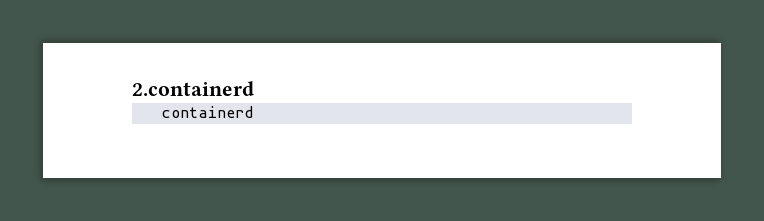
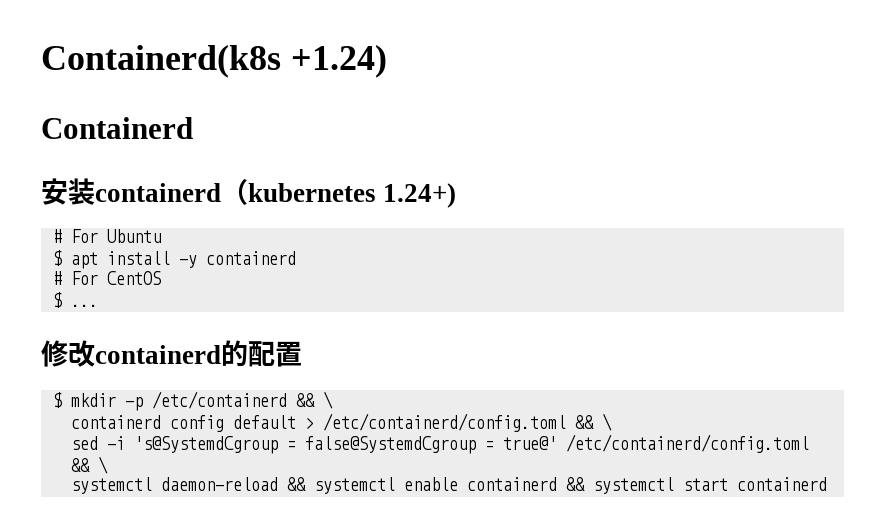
- 2.containerd
- containerd
+ Containerd(k8s +1.24)
+ Containerd
+ 安装containerd（kubernetes 1.24+)
+ # For Ubuntu
+ $ apt install -y containerd
+ # For CentOS
+ $ ...
+ 修改containerd的配置
+ $ mkdir -p /etc/containerd && \
+ containerd config default > /etc/containerd/config.toml && \
+ sed -i 's@SystemdCgroup = false@SystemdCgroup = true@' /etc/containerd/config.toml && \
+ systemctl daemon-reload && systemctl enable containerd && systemctl start containerd

